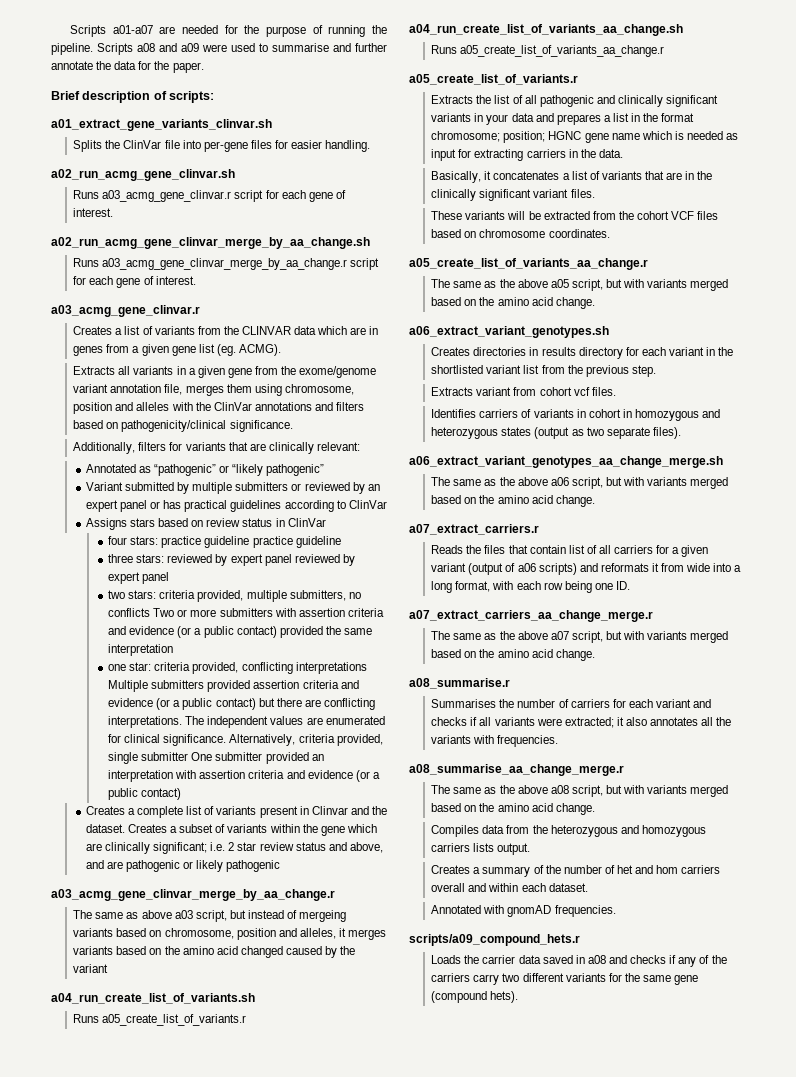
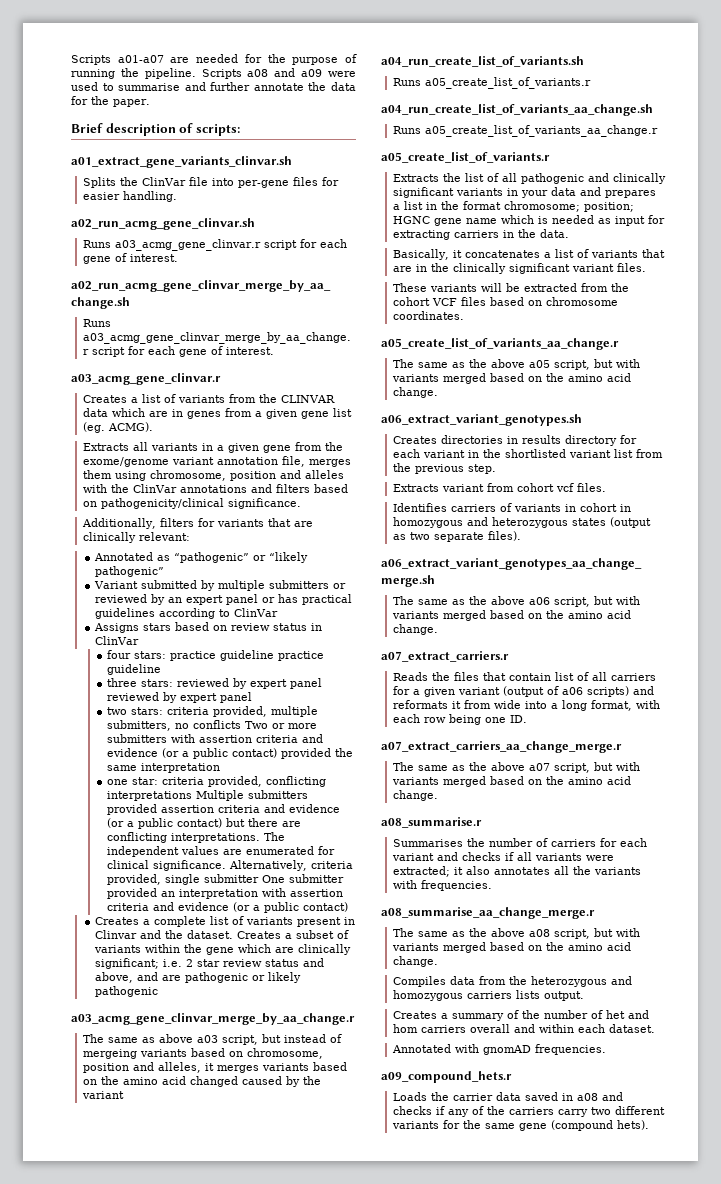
- scripts/a09_compound_hets.r
+ a09_compound_hets.r

